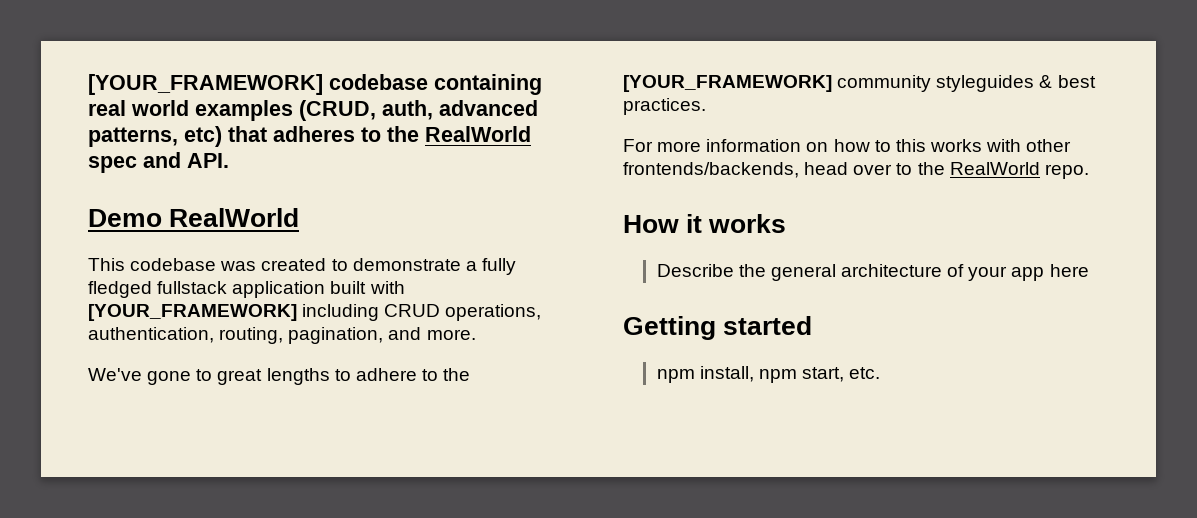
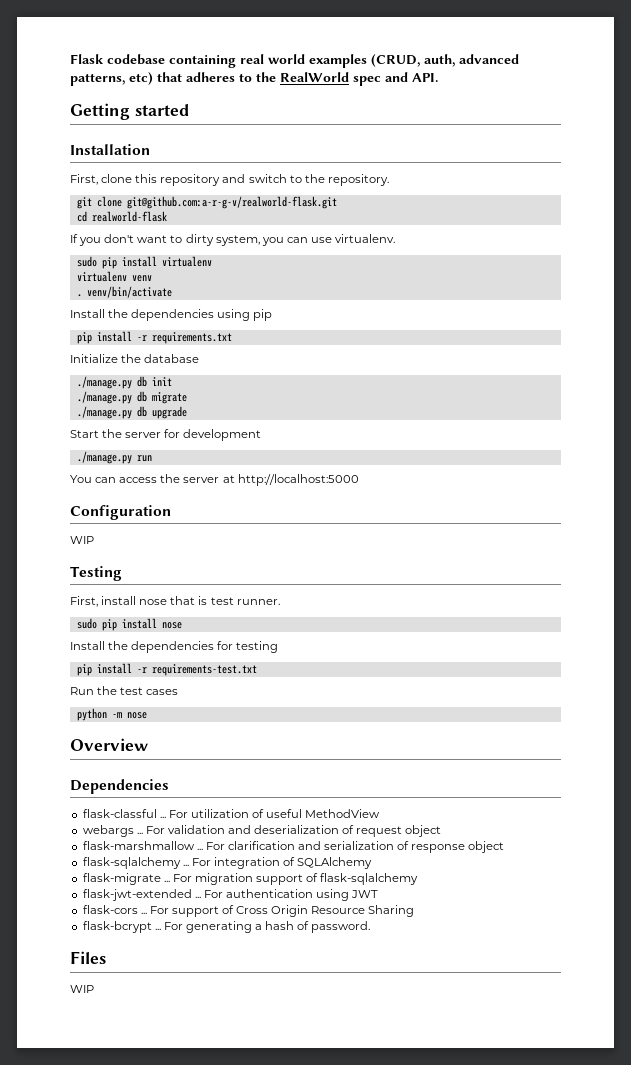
- [YOUR_FRAMEWORK] codebase containing real world examples (CRUD, auth, advanced patterns, etc) that adheres to the RealWorld spec and API.
+ Flask codebase containing real world examples (CRUD, auth, advanced patterns, etc) that adheres to the RealWorld spec and API.
- Demo RealWorld
- This codebase was created to demonstrate a fully fledged fullstack application built with [YOUR_FRAMEWORK] including CRUD operations, authentication, routing, pagination, and more.
- We've gone to great lengths to adhere to the [YOUR_FRAMEWORK] community styleguides & best practices.
- For more information on how to this works with other frontends/backends, head over to the RealWorld repo.
- How it works
- Describe the general architecture of your app here
  Getting started
- npm install, npm start, etc.
+ Installation
+ First, clone this repository and switch to the repository.
+ git clone git@github.com:a-r-g-v/realworld-flask.git
+ cd realworld-flask
+ If you don't want to dirty system, you can use virtualenv.
+ sudo pip install virtualenv
+ virtualenv venv
+ . venv/bin/activate
+ Install the dependencies using pip
+ pip install -r requirements.txt
+ Initialize the database
+ ./manage.py db init
+ ./manage.py db migrate
+ ./manage.py db upgrade
+ Start the server for development
+ ./manage.py run
+ You can access the server at http://localhost:5000
+ Configuration
+ WIP
+ Testing
+ First, install nose that is test runner.
+ sudo pip install nose
+ Install the dependencies for testing
+ pip install -r requirements-test.txt
+ Run the test cases
+ python -m nose
+ Overview
+ Dependencies
+ flask-classful ... For utilization of useful MethodView
+ webargs ... For validation and deserialization of request object
+ flask-marshmallow ... For clarification and serialization of response object
+ flask-sqlalchemy ... For integration of SQLAlchemy
+ flask-migrate ... For migration support of flask-sqlalchemy
+ flask-jwt-extended ... For authentication using JWT
+ flask-cors ... For support of Cross Origin Resource Sharing
+ flask-bcrypt ... For generating a hash of password.
+ Files
+ WIP

